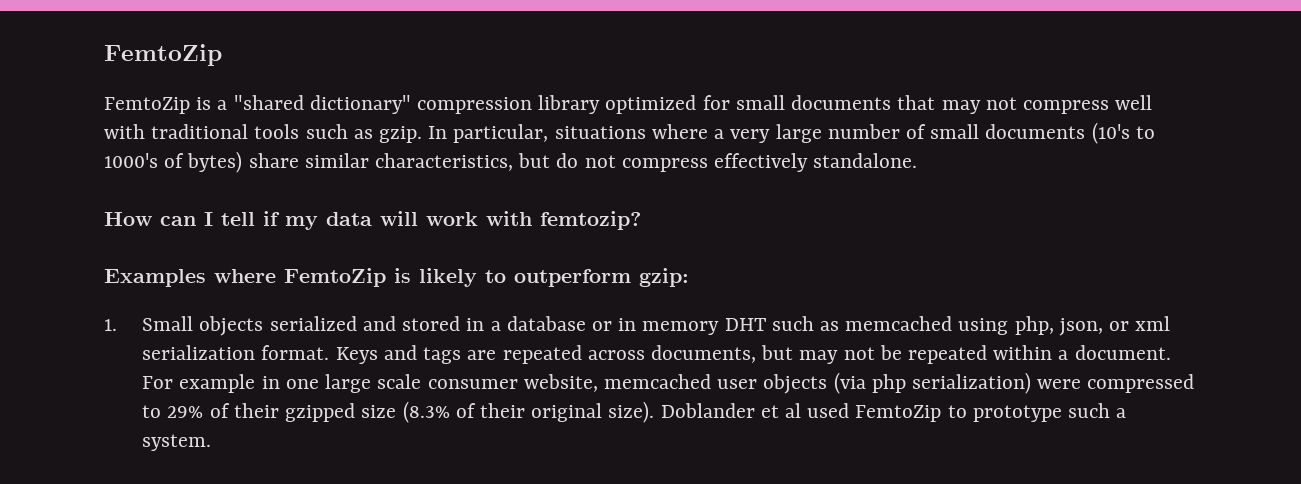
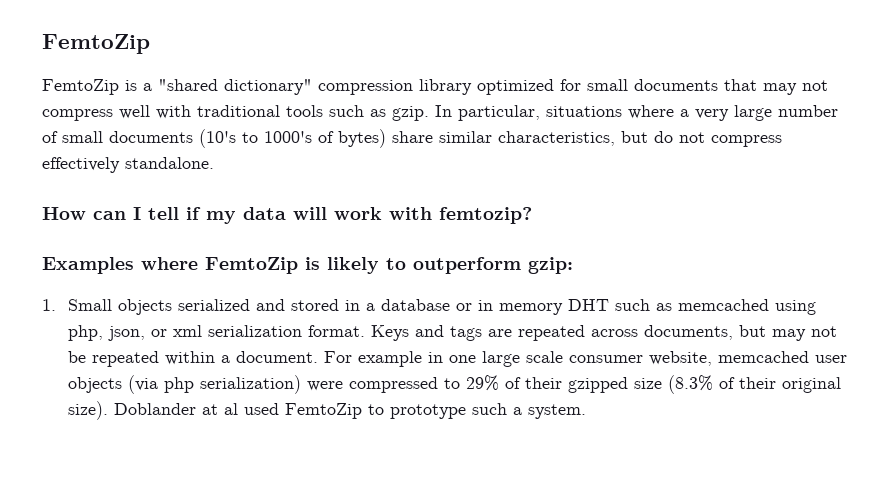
- Doblander et al used FemtoZip to prototype such a system.
+ Doblander at al used FemtoZip to prototype such a system.

